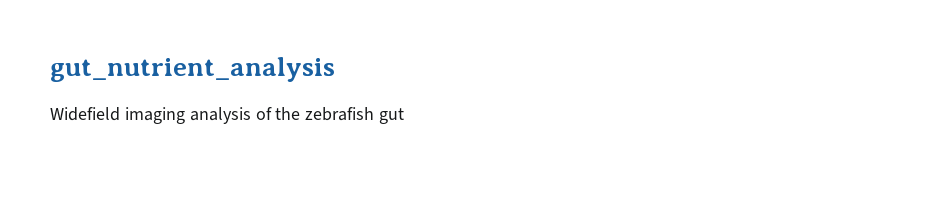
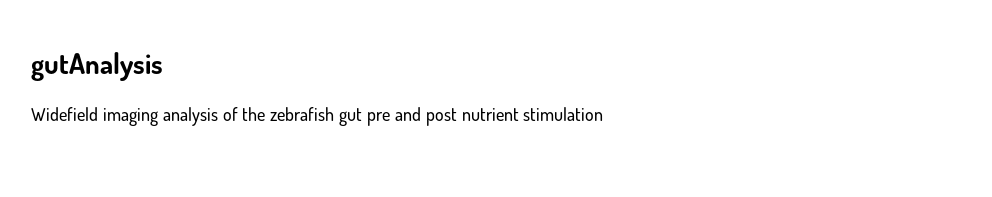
- gut_nutrient_analysis
+ gutAnalysis
- Widefield imaging analysis of the zebrafish gut
+ Widefield imaging analysis of the zebrafish gut pre and post nutrient stimulation

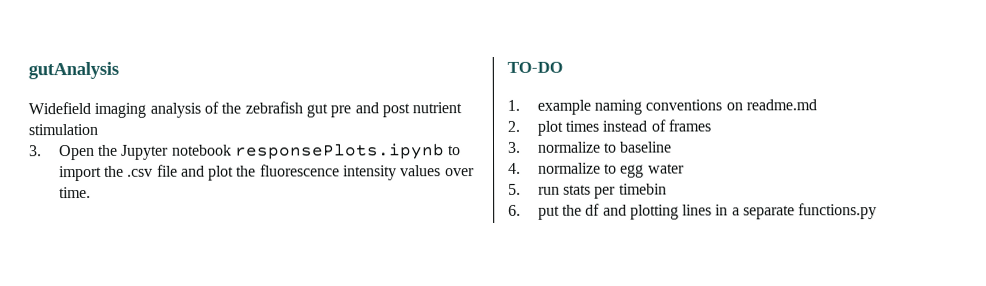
+ 3. Open the Jupyter notebook responsePlots.ipynb to import the .csv file and plot the fluorescence intensity values over time.
+ TO-DO
+ 1. example naming conventions on readme.md
+ 2. plot times instead of frames
+ 3. normalize to baseline
+ 4. normalize to egg water
+ 5. run stats per timebin
+ 6. put the df and plotting lines in a separate functions.py

